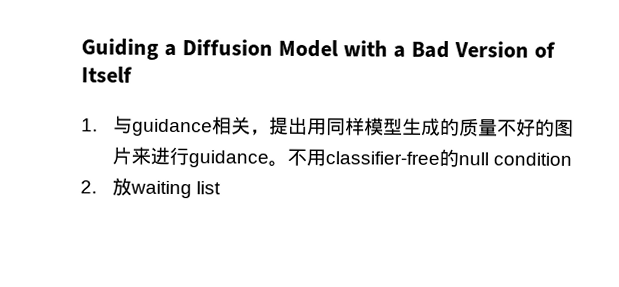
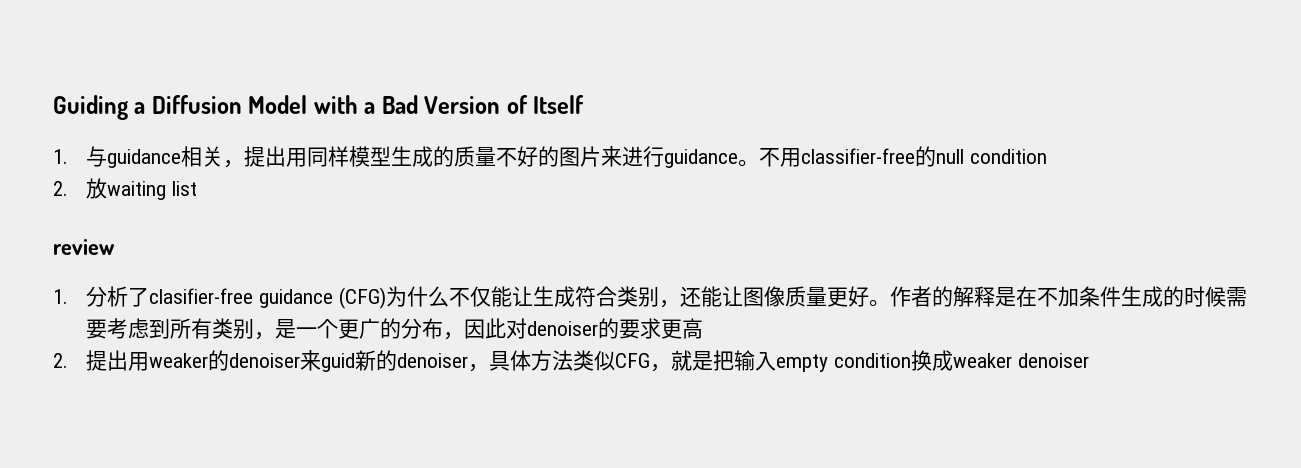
+ review
+ 1.分析了clasifier-free guidance (CFG)为什么不仅能让生成符合类别，还能让图像质量更好。作者的解释是在不加条件生成的时候需要考虑到所有类别，是一个更广的分布，因此对denoiser的要求更高
+ 2.提出用weaker的denoiser来guid新的denoiser，具体方法类似CFG，就是把输入empty condition换成weaker denoiser

